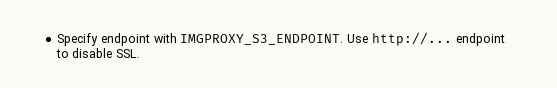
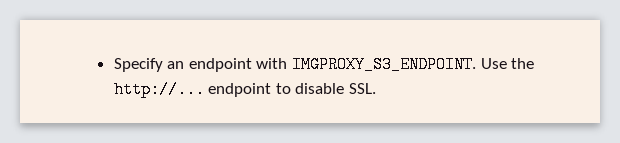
- Specify endpoint with IMGPROXY_S3_ENDPOINT.
+ Specify an endpoint with IMGPROXY_S3_ENDPOINT.
- Use http://... endpoint to disable SSL.
+ Use the http://... endpoint to disable SSL.

